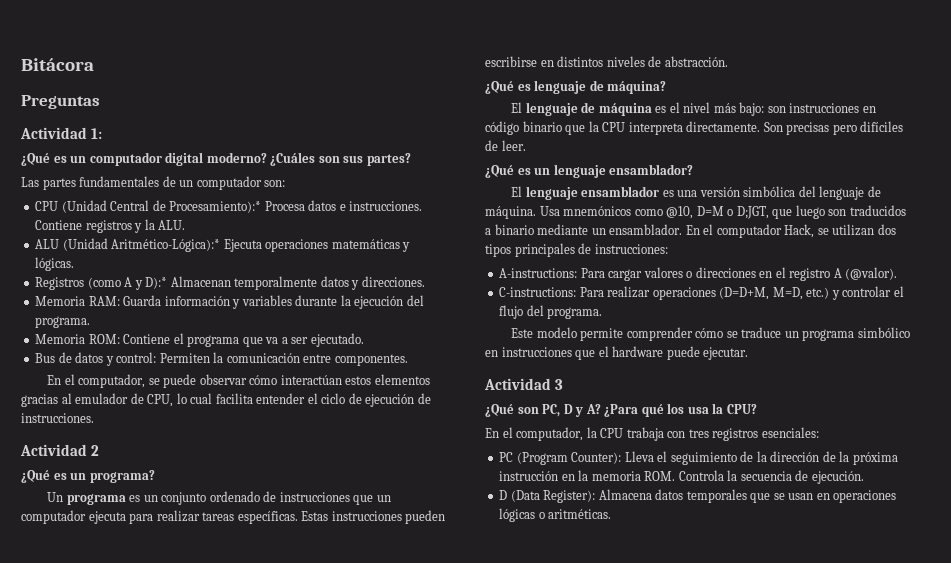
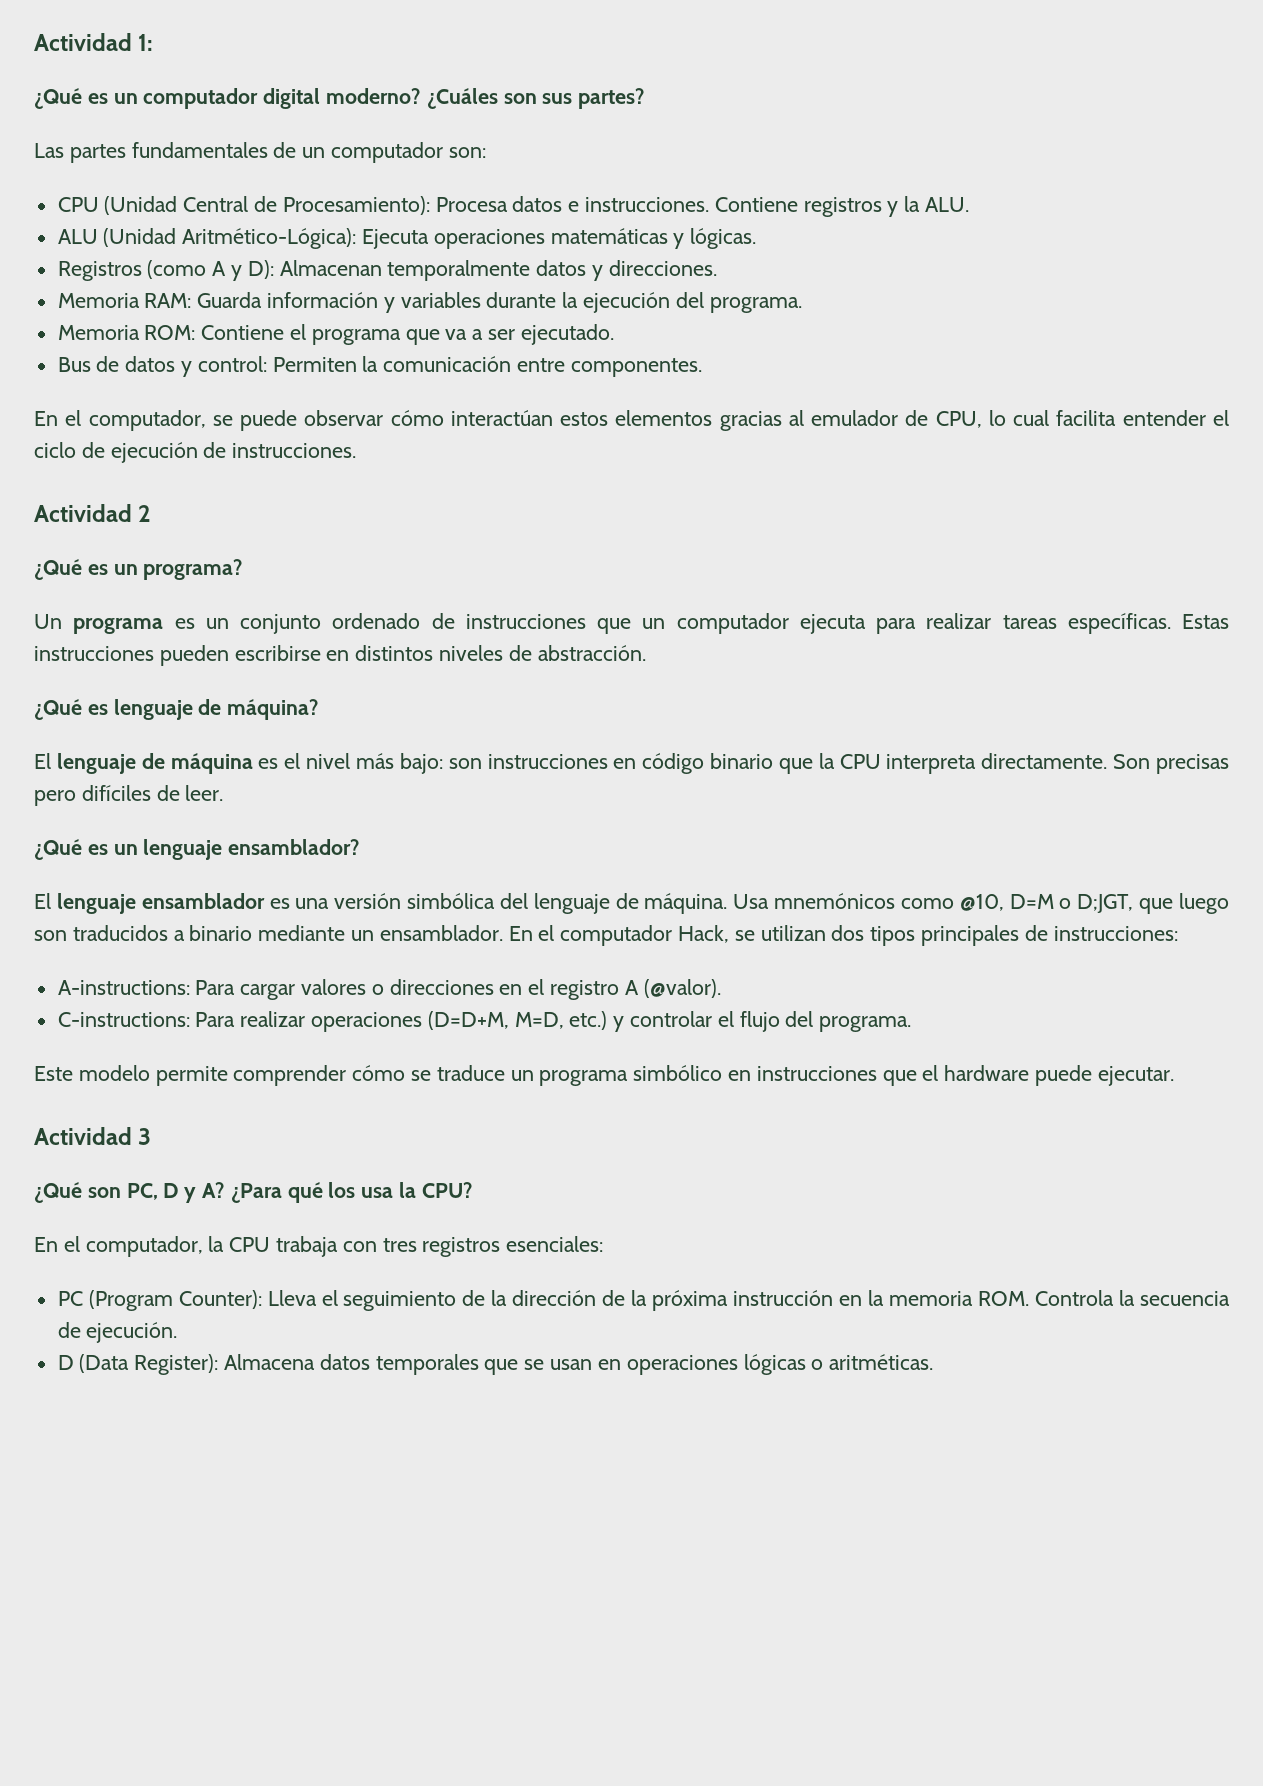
- Bitácora
- Preguntas
- CPU (Unidad Central de Procesamiento):* Procesa datos e instrucciones.
+ CPU (Unidad Central de Procesamiento): Procesa datos e instrucciones.
- ALU (Unidad Aritmético-Lógica):* Ejecuta operaciones matemáticas y lógicas.
+ ALU (Unidad Aritmético-Lógica): Ejecuta operaciones matemáticas y lógicas.
- Registros (como A y D):* Almacenan temporalmente datos y direcciones.
+ Registros (como A y D): Almacenan temporalmente datos y direcciones.

